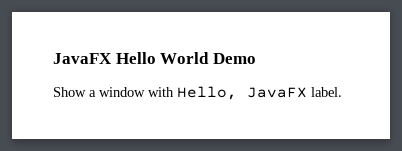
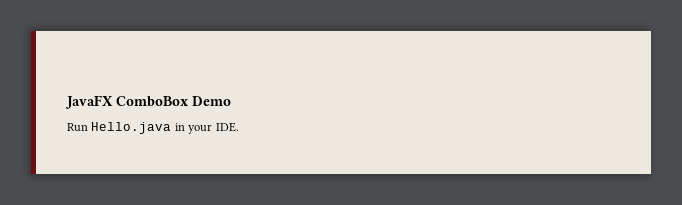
- JavaFX Hello World Demo
+ JavaFX ComboBox Demo
- Show a window with Hello, JavaFX label.
+ Run Hello.java in your IDE.

